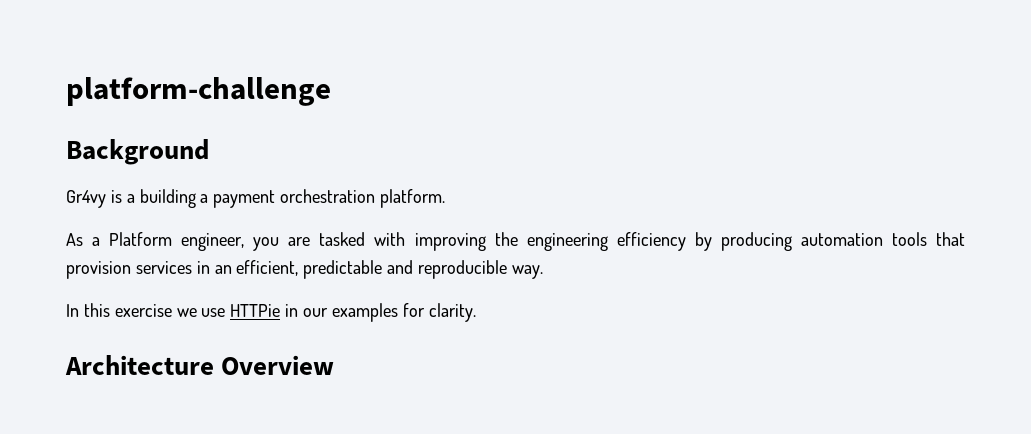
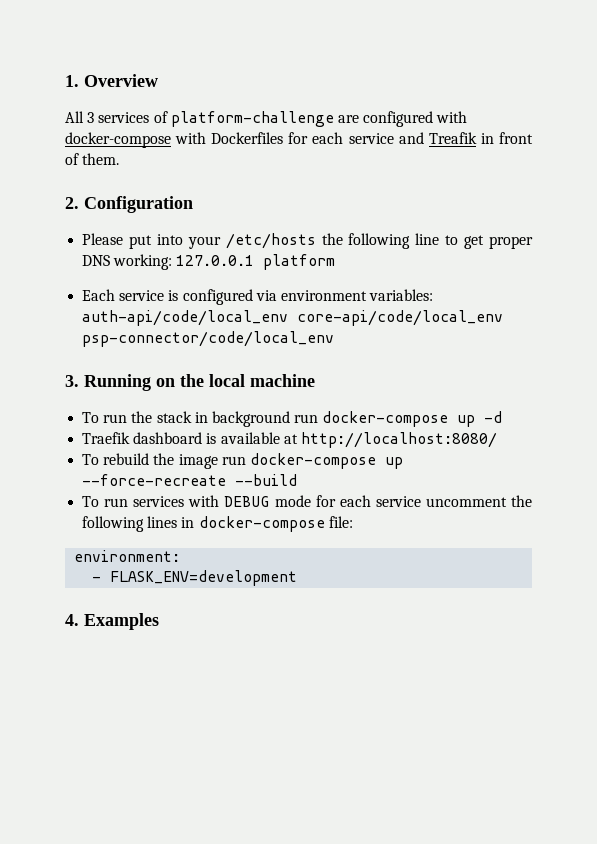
- platform-challenge
- Background
- Gr4vy is a building a payment orchestration platform.
- As a Platform engineer, you are tasked with improving the engineering efficiency by producing automation tools that provision services in an efficient, predictable and reproducible way.
- In this exercise we use HTTPie in our examples for clarity.
- Architecture Overview
+ 1. Overview
+ All 3 services of platform-challenge are configured with docker-compose with Dockerfiles for each service and Treafik in front of them.
+ 2. Configuration
+ Please put into your /etc/hosts the following line to get proper DNS working: 127.0.0.1 platform
+ Each service is configured via environment variables: auth-api/code/local_env core-api/code/local_env psp-connector/code/local_env
+ 3. Running on the local machine
+ To run the stack in background run docker-compose up -d
+ Traefik dashboard is available at http://localhost:8080/
+ To rebuild the image run docker-compose up --force-recreate --build
+ To run services with DEBUG mode for each service uncomment the following lines in docker-compose file:
+ environment:
+ - FLASK_ENV=development
+ 4. Examples

